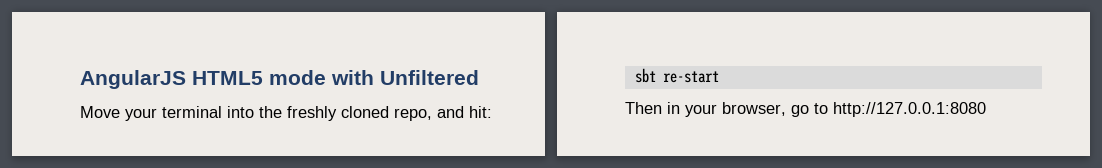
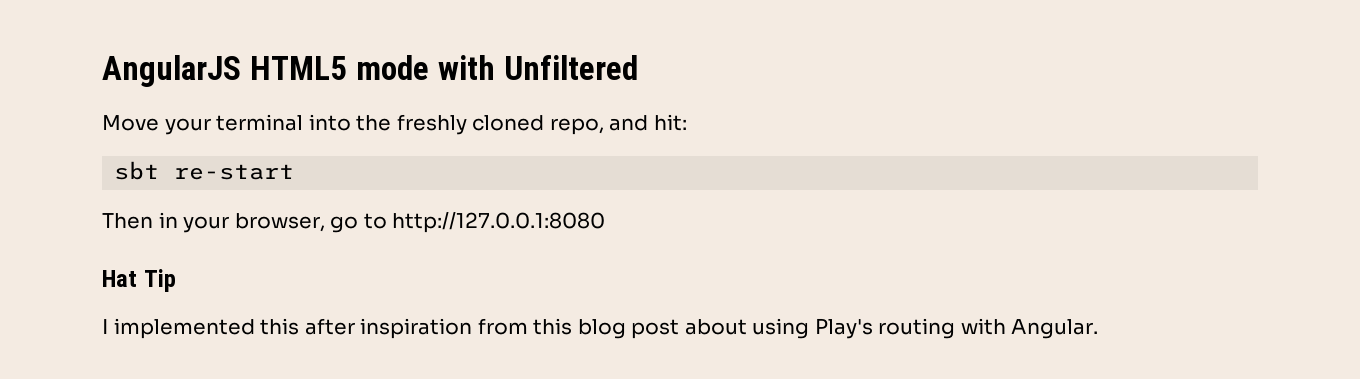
+ Hat Tip
+ I implemented this after inspiration from this blog post about using Play's routing with Angular.

